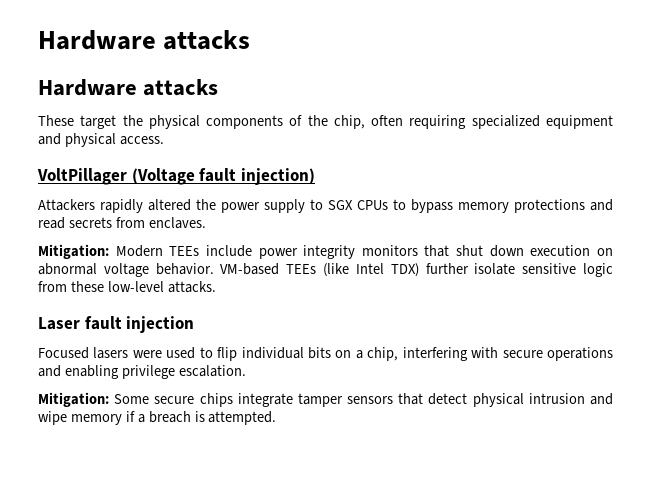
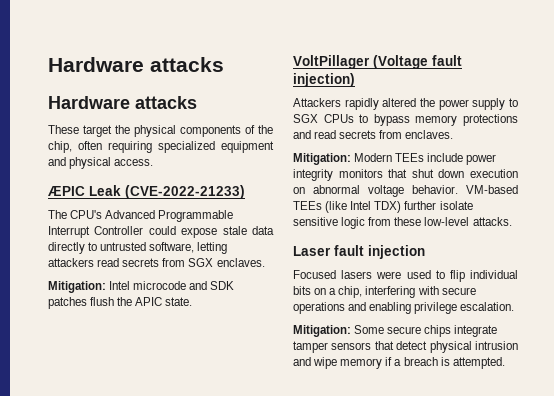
+ ÆPIC Leak (CVE-2022-21233)
+ The CPU's Advanced Programmable Interrupt Controller could expose stale data directly to untrusted software, letting attackers read secrets from SGX enclaves.
+ Mitigation: Intel microcode and SDK patches flush the APIC state.

